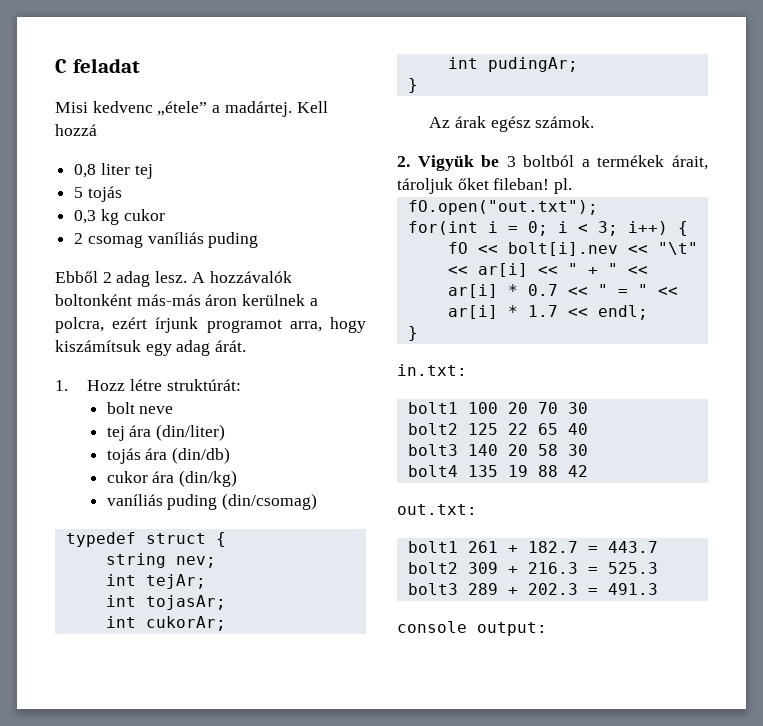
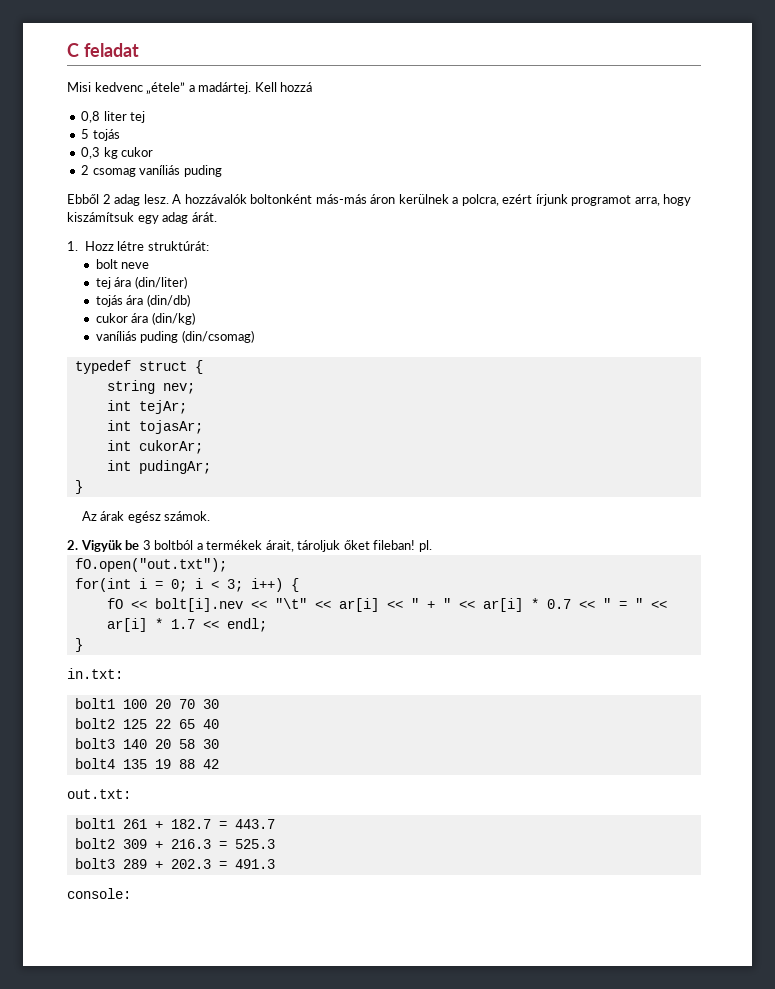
- console output:
+ console:

